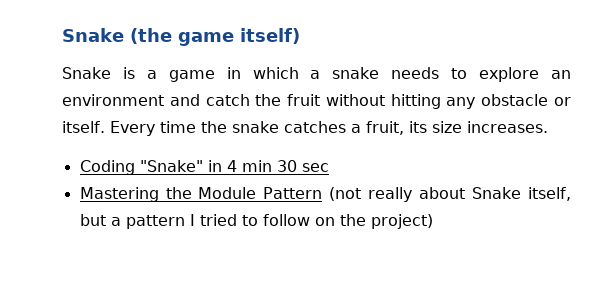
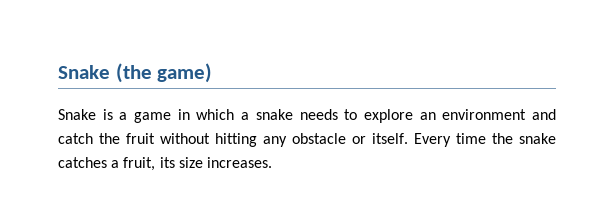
- Snake (the game itself)
+ Snake (the game)
- Coding "Snake" in 4 min 30 sec
- Mastering the Module Pattern (not really about Snake itself, but a pattern I tried to follow on the project)

